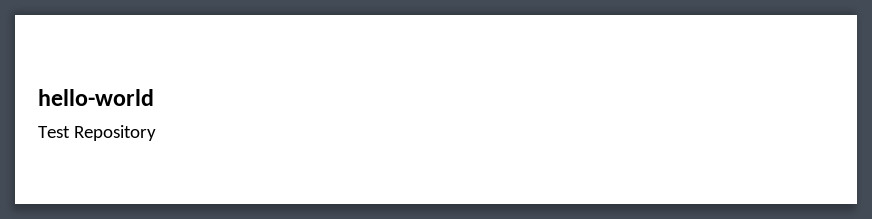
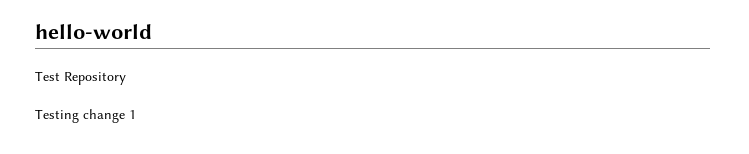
+ Testing change 1

